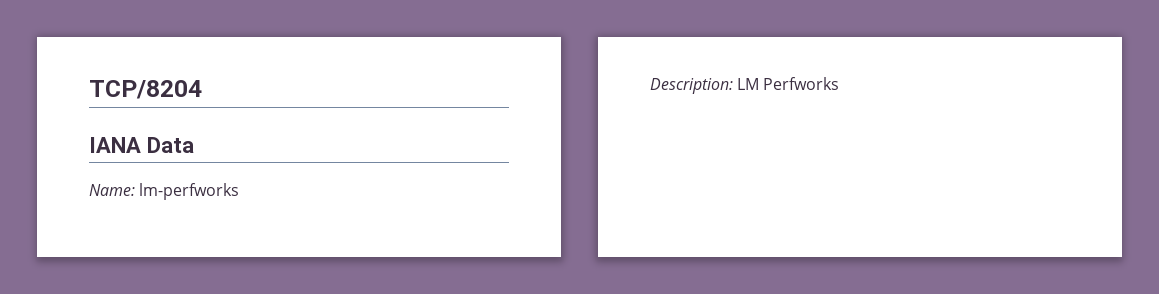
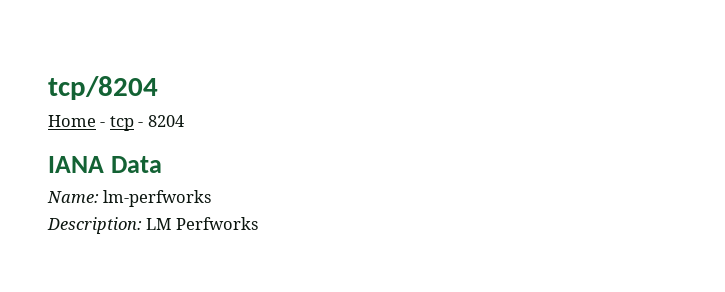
- TCP/8204
+ tcp/8204
+ Home - tcp - 8204

